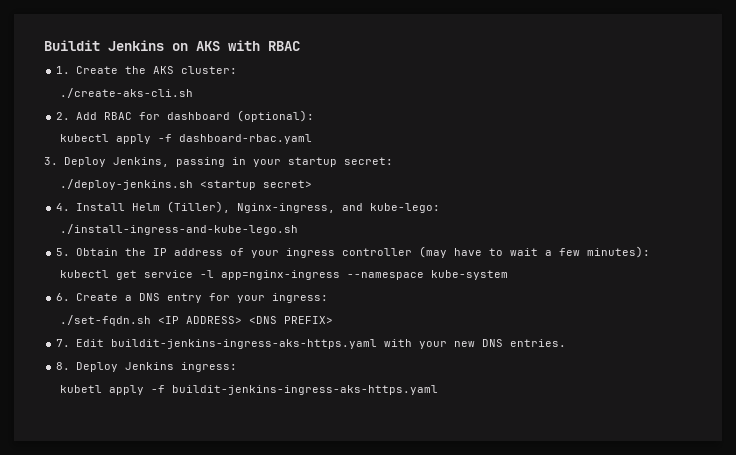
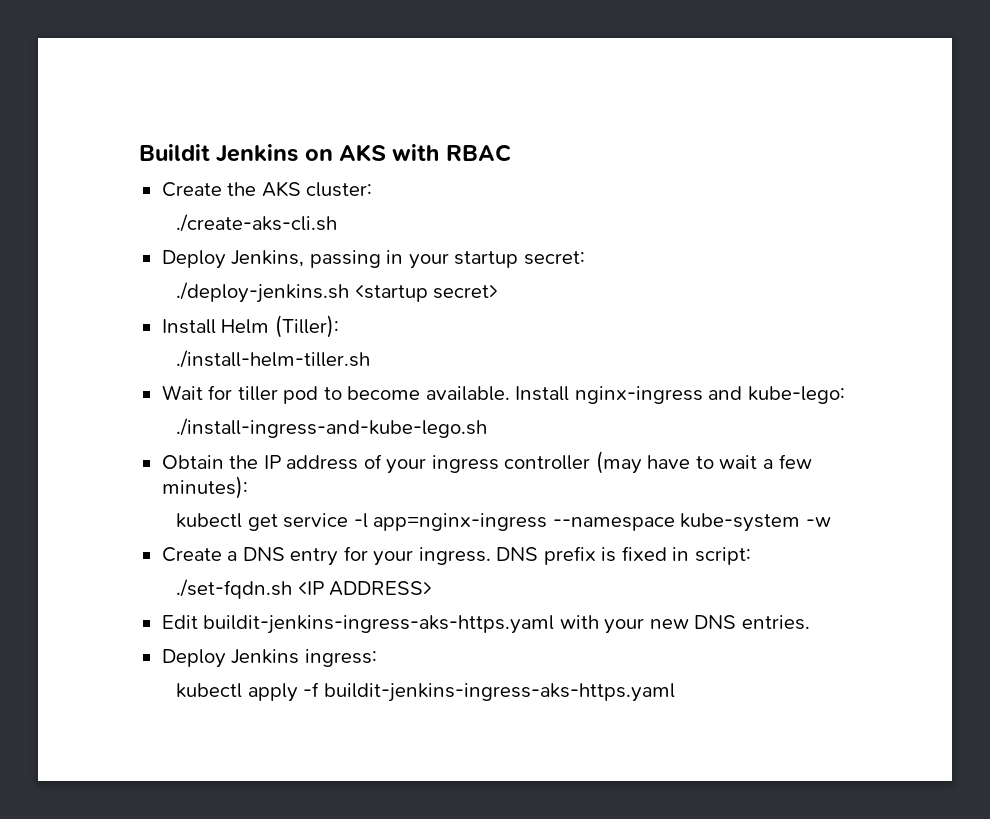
- 1. Create the AKS cluster:
+ Create the AKS cluster:
- 2. Add RBAC for dashboard (optional):
- kubectl apply -f dashboard-rbac.yaml
- 3. Deploy Jenkins, passing in your startup secret:
+ Deploy Jenkins, passing in your startup secret:
- 4. Install Helm (Tiller), Nginx-ingress, and kube-lego:
+ Install Helm (Tiller):
+ ./install-helm-tiller.sh
+ Wait for tiller pod to become available. Install nginx-ingress and kube-lego:
- 5. Obtain the IP address of your ingress controller (may have to wait a few minutes):
+ Obtain the IP address of your ingress controller (may have to wait a few minutes):
- kubectl get service -l app=nginx-ingress --namespace kube-system
- 6. Create a DNS entry for your ingress:
+ kubectl get service -l app=nginx-ingress --namespace kube-system -w
+ Create a DNS entry for your ingress. DNS prefix is fixed in script:
- ./set-fqdn.sh <IP ADDRESS> <DNS PREFIX>
- 7. Edit buildit-jenkins-ingress-aks-https.yaml with your new DNS entries.
+ ./set-fqdn.sh <IP ADDRESS>
+ Edit buildit-jenkins-ingress-aks-https.yaml with your new DNS entries.
- 8. Deploy Jenkins ingress:
+ Deploy Jenkins ingress:
- kubetl apply -f buildit-jenkins-ingress-aks-https.yaml
+ kubectl apply -f buildit-jenkins-ingress-aks-https.yaml

